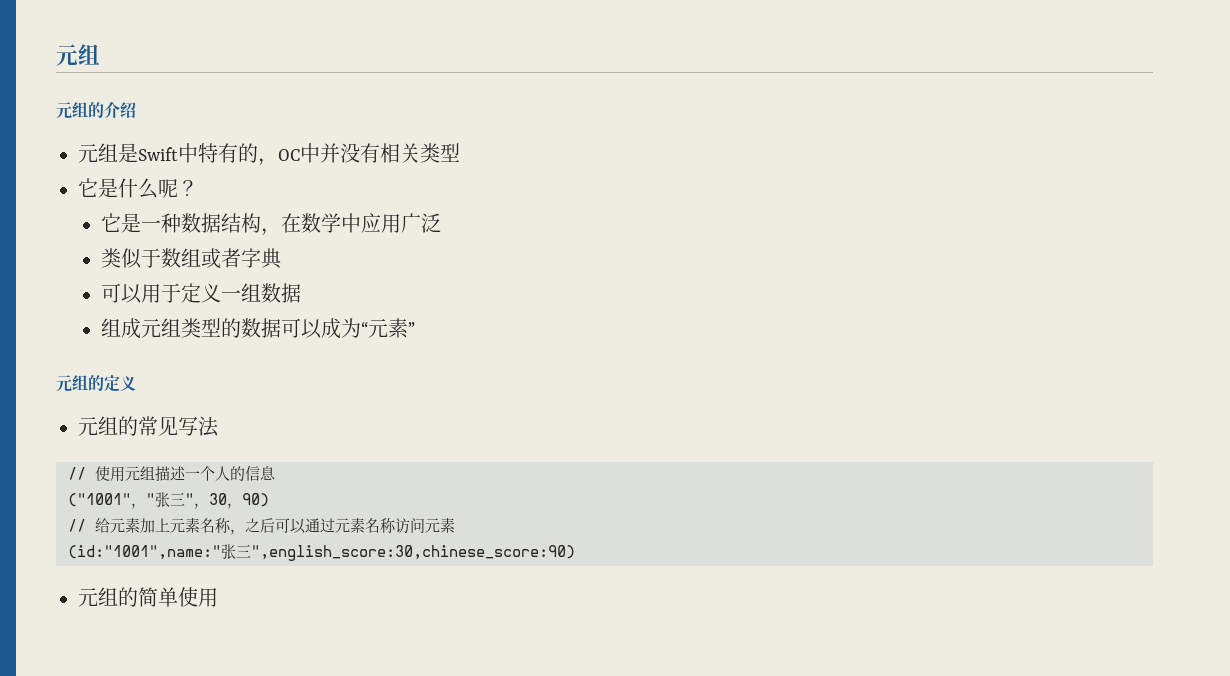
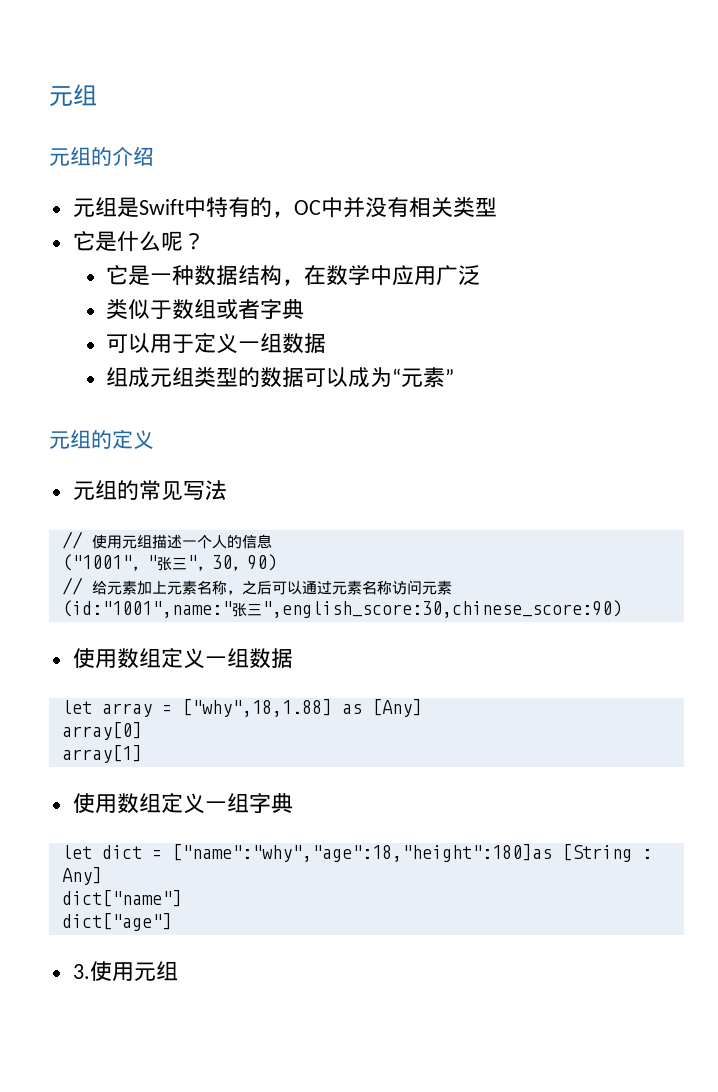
- 元组的简单使用
+ 使用数组定义一组数据
+ let array = ["why",18,1.88] as [Any]
+ array[0]
+ array[1]
+ 使用数组定义一组字典
+ let dict = ["name":"why","age":18,"height":180]as [String : Any]
+ dict["name"]
+ dict["age"]
+ 3.使用元组

